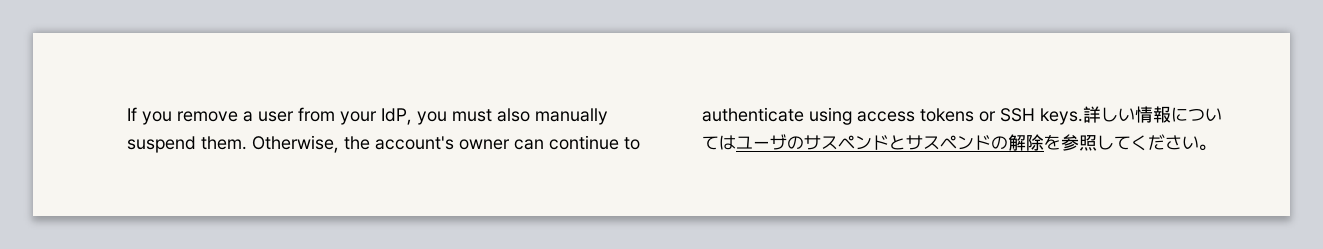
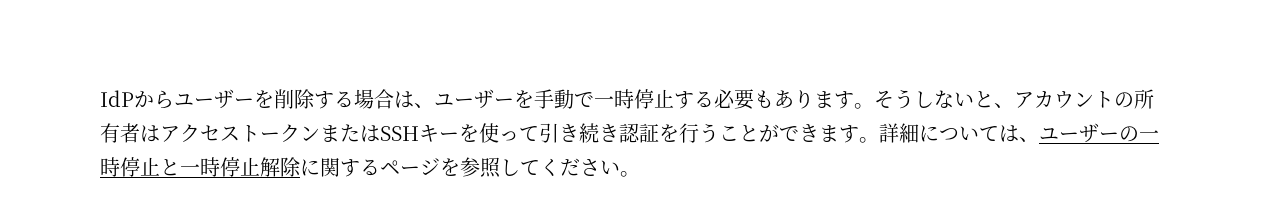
- If you remove a user from your IdP, you must also manually suspend them. Otherwise, the account's owner can continue to authenticate using access tokens or SSH keys.詳しい情報についてはユーザのサスペンドとサスペンドの解除を参照してください。
+ IdPからユーザーを削除する場合は、ユーザーを手動で一時停止する必要もあります。そうしないと、アカウントの所有者はアクセストークンまたはSSHキーを使って引き続き認証を行うことができます。詳細については、ユーザーの一時停止と一時停止解除に関するページを参照してください。

